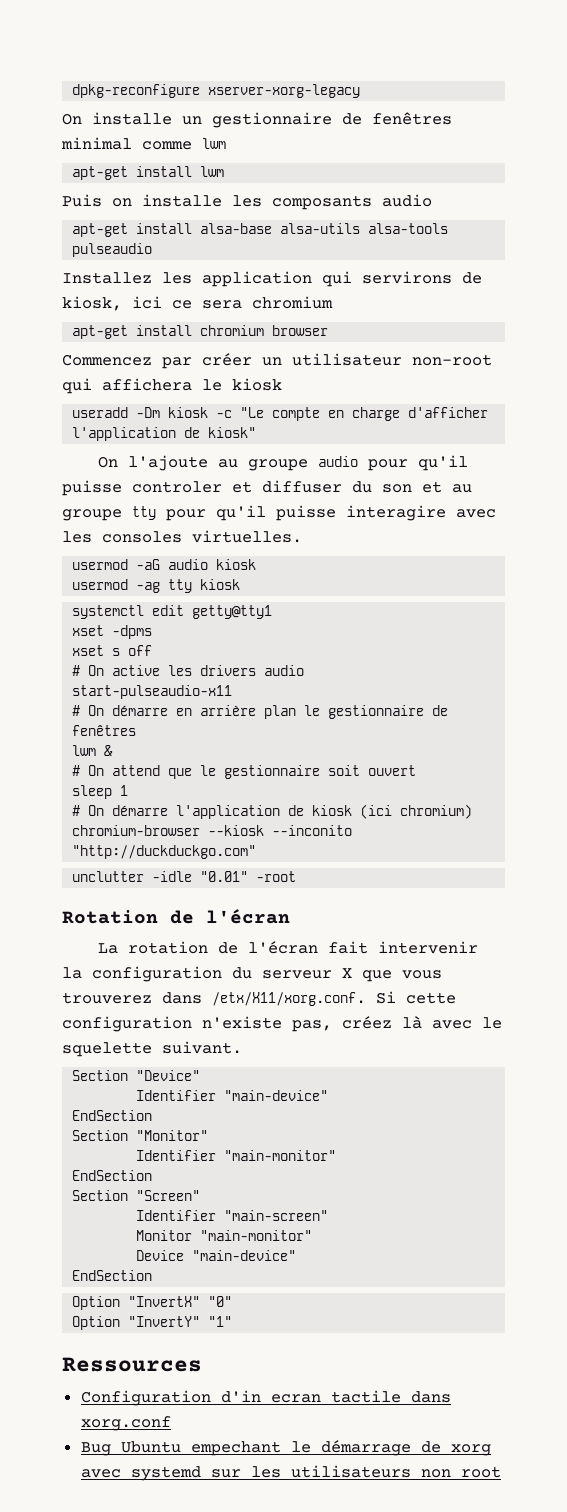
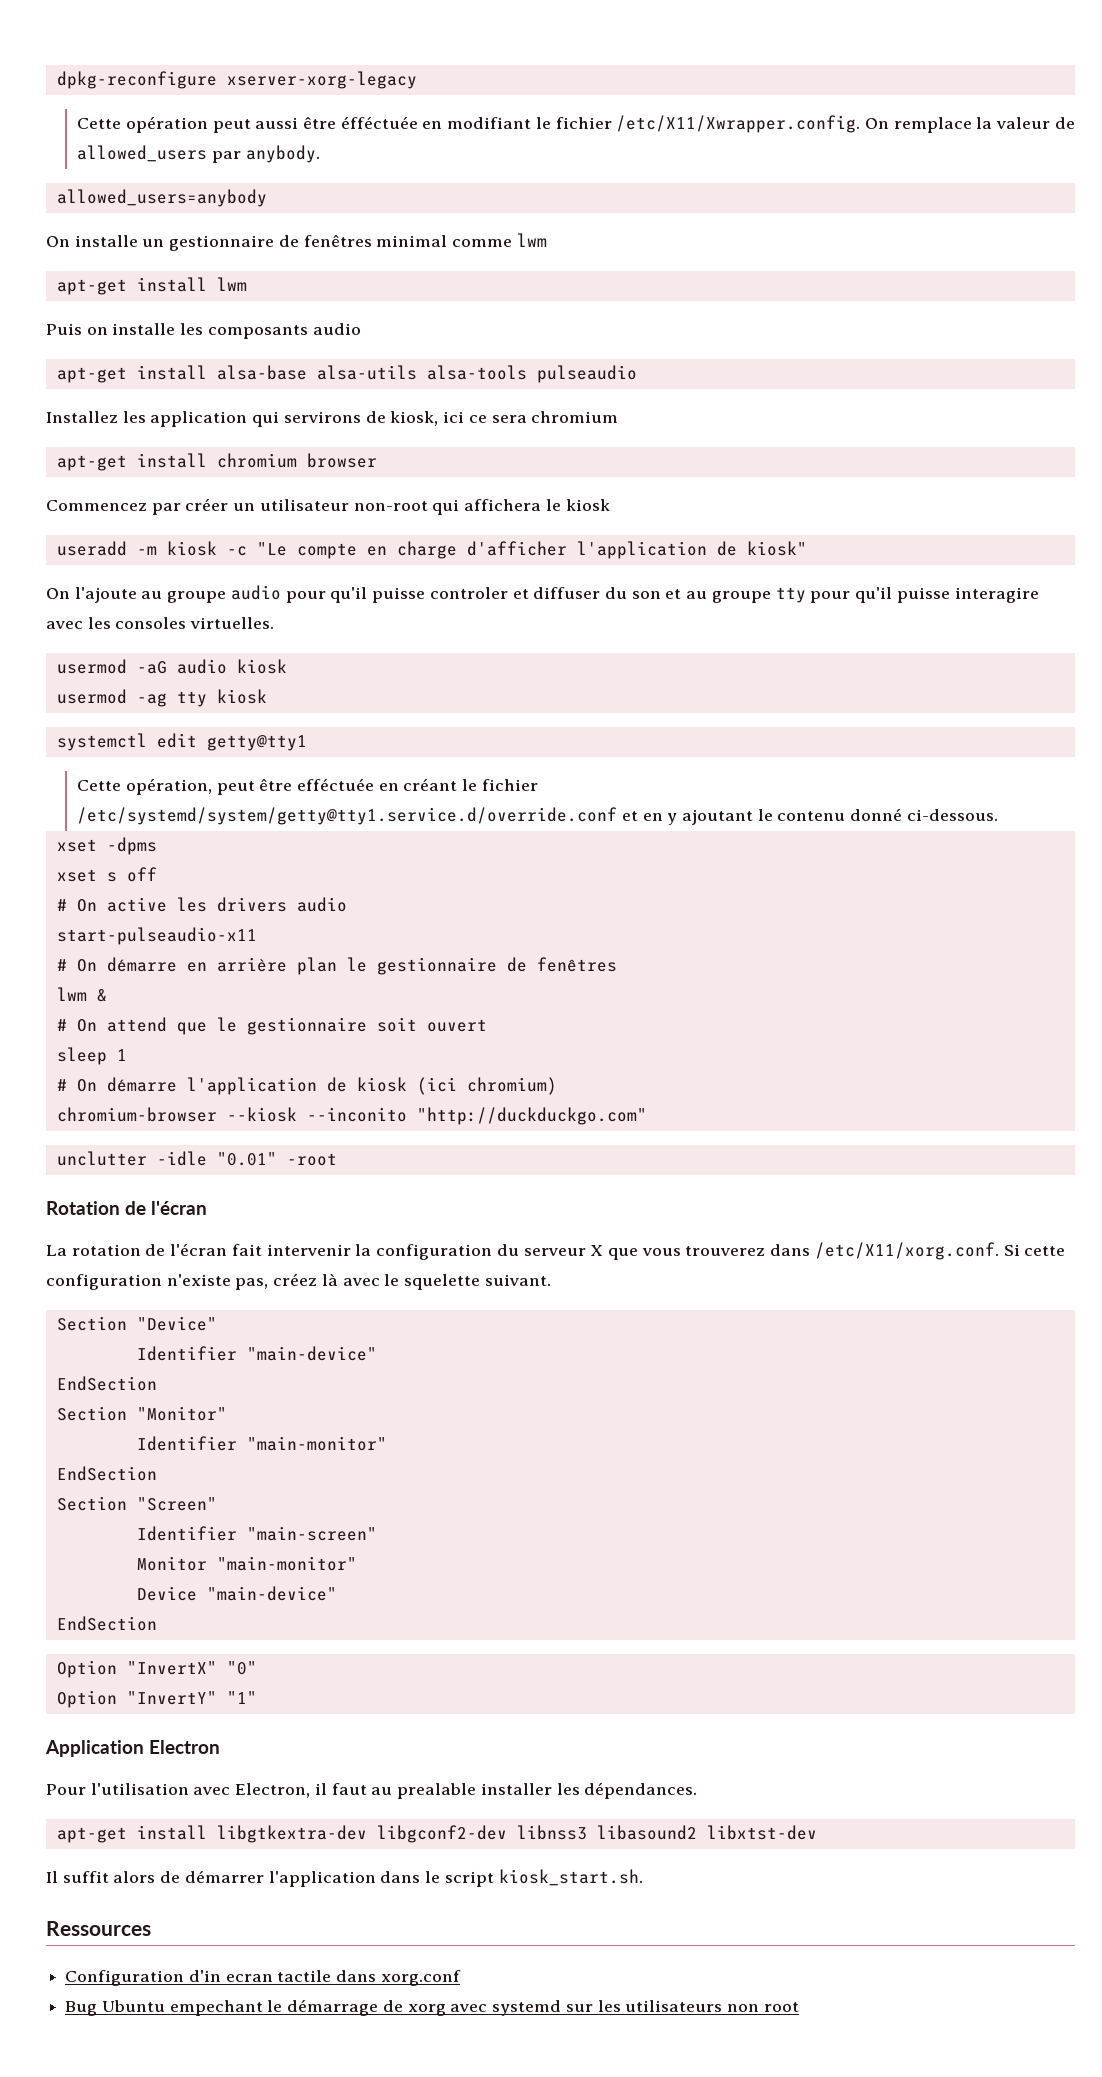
+ Cette opération peut aussi être éfféctuée en modifiant le fichier /etc/X11/Xwrapper.config. On remplace la valeur de allowed_users par anybody.
+ allowed_users=anybody
- useradd -Dm kiosk -c "Le compte en charge d'afficher l'application de kiosk"
+ useradd -m kiosk -c "Le compte en charge d'afficher l'application de kiosk"
+ Cette opération, peut être efféctuée en créant le fichier /etc/systemd/system/getty@tty1.service.d/override.conf et en y ajoutant le contenu donné ci-dessous.
- La rotation de l'écran fait intervenir la configuration du serveur X que vous trouverez dans /etx/X11/xorg.conf. Si cette configuration n'existe pas, créez là avec le squelette suivant.
+ La rotation de l'écran fait intervenir la configuration du serveur X que vous trouverez dans /etc/X11/xorg.conf. Si cette configuration n'existe pas, créez là avec le squelette suivant.
+ Application Electron
+ Pour l'utilisation avec Electron, il faut au prealable installer les dépendances.
+ apt-get install libgtkextra-dev libgconf2-dev libnss3 libasound2 libxtst-dev
+ Il suffit alors de démarrer l'application dans le script kiosk_start.sh.

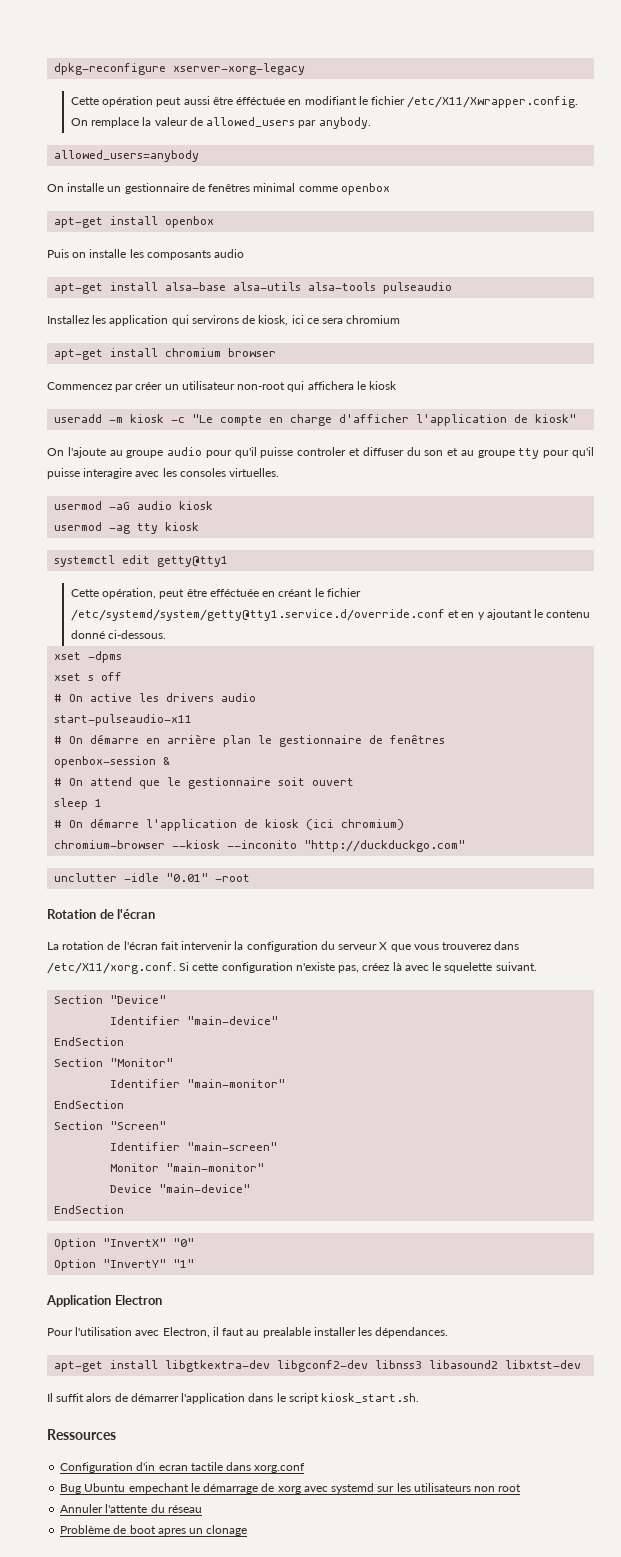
- On installe un gestionnaire de fenêtres minimal comme lwm
- apt-get install lwm
+ On installe un gestionnaire de fenêtres minimal comme openbox
+ apt-get install openbox
- lwm &
+ openbox-session &
+ Annuler l'attente du réseau
+ Problème de boot apres un clonage

